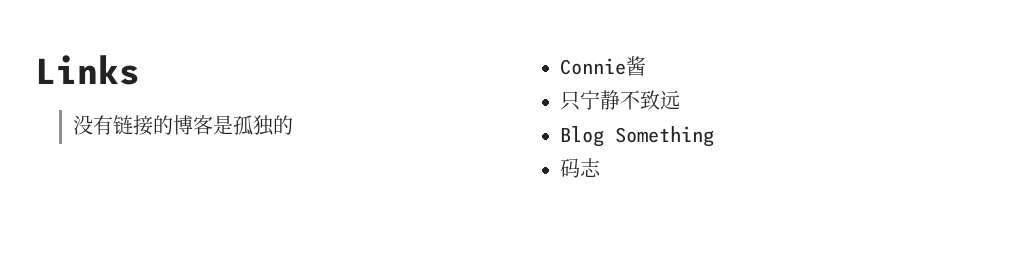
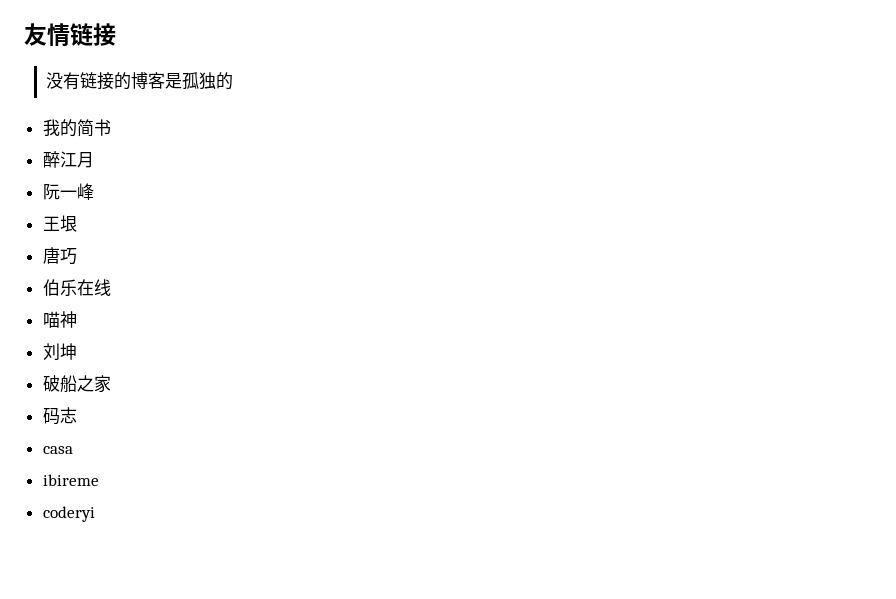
- Links
+ 友情链接
- Connie酱
- 只宁静不致远
- Blog Something
+ 我的简书
+ 醉江月
+ 阮一峰
+ 王垠
+ 唐巧
+ 伯乐在线
+ 喵神
+ 刘坤
+ 破船之家
  码志
+ casa
+ ibireme
+ coderyi

